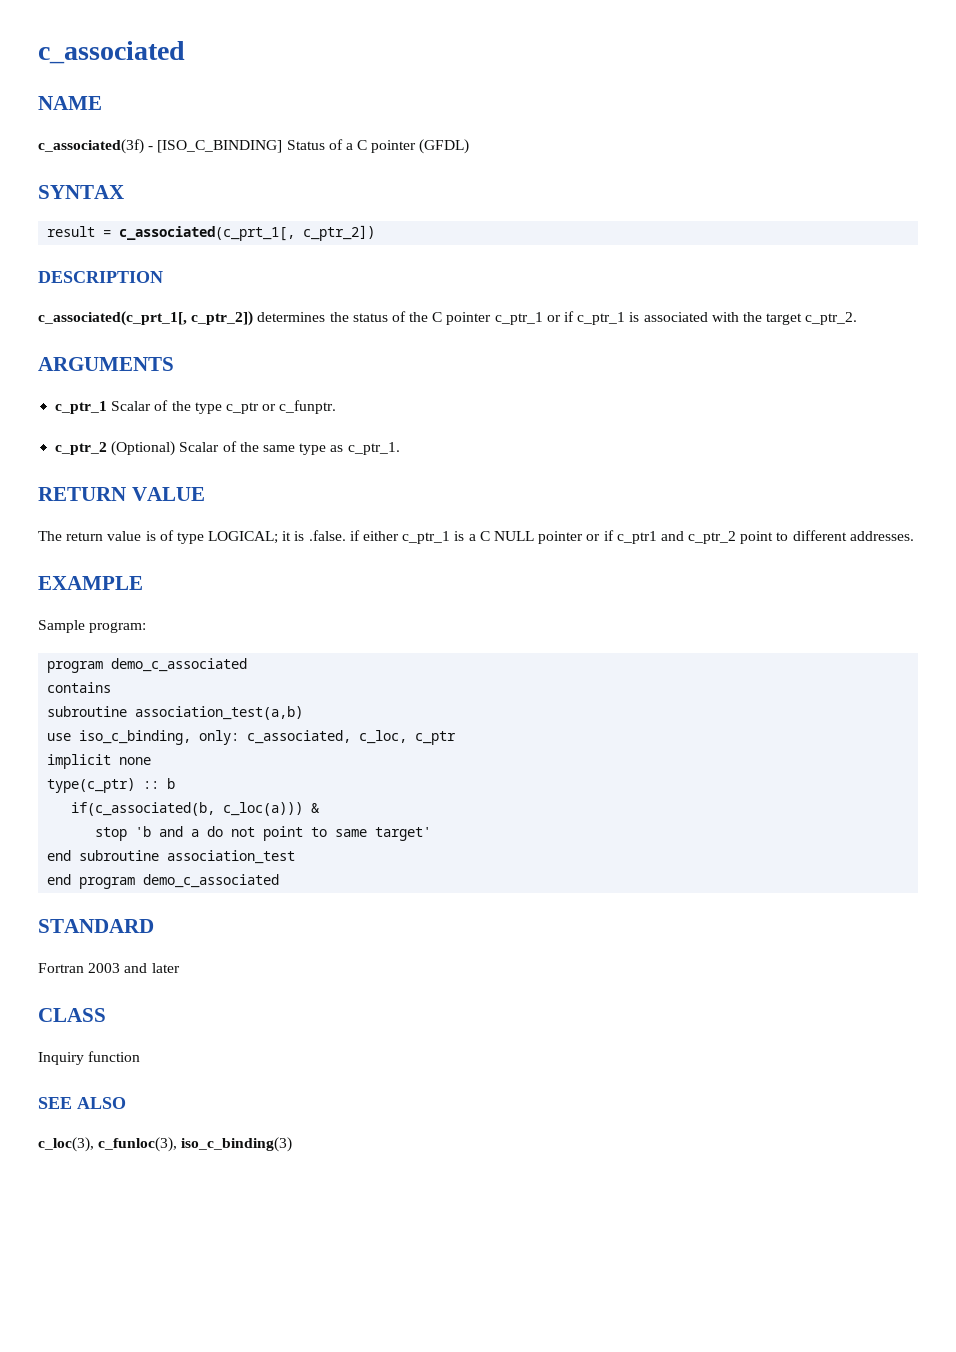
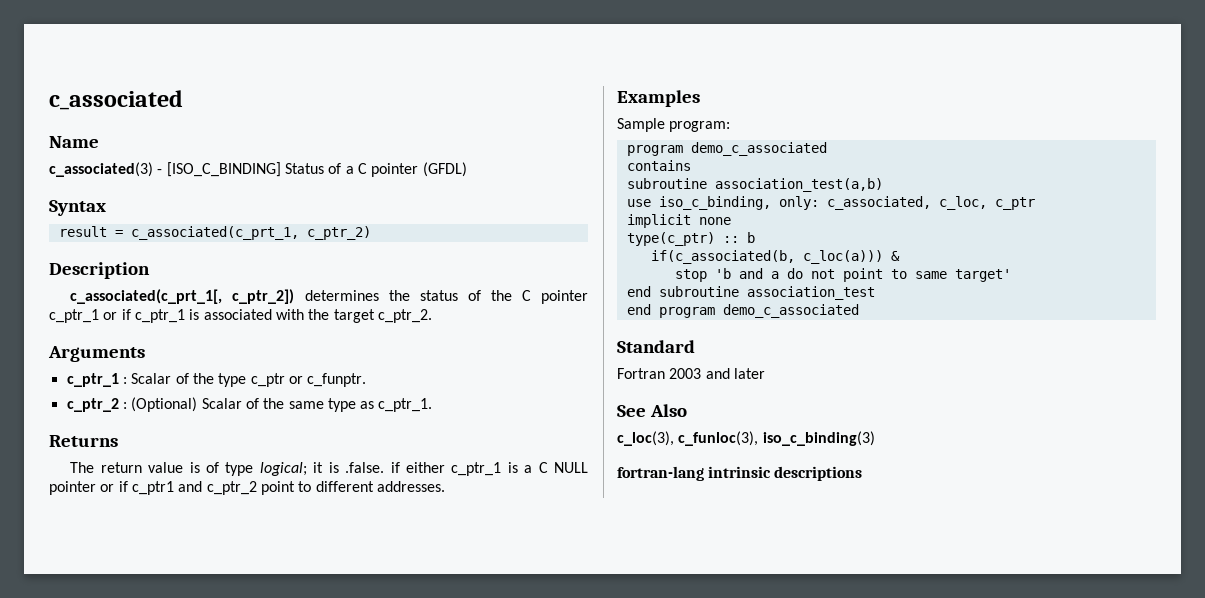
- NAME
- c_associated(3f) - [ISO_C_BINDING] Status of a C pointer (GFDL)
+ Name
+ c_associated(3) - [ISO_C_BINDING] Status of a C pointer (GFDL)
- SYNTAX
+ Syntax
- result = c_associated(c_prt_1[, c_ptr_2])
- DESCRIPTION
+ result = c_associated(c_prt_1, c_ptr_2)
+ Description
- ARGUMENTS
- c_ptr_1 Scalar of the type c_ptr or c_funptr.
+ Arguments
+ c_ptr_1 : Scalar of the type c_ptr or c_funptr.
- c_ptr_2 (Optional) Scalar of the same type as c_ptr_1.
+ c_ptr_2 : (Optional) Scalar of the same type as c_ptr_1.
- RETURN VALUE
+ Returns
- The return value is of type LOGICAL; it is .false. if either c_ptr_1 is a C NULL pointer or if c_ptr1 and c_ptr_2 point to different addresses.
+ The return value is of type logical; it is .false. if either c_ptr_1 is a C NULL pointer or if c_ptr1 and c_ptr_2 point to different addresses.
- EXAMPLE
+ Examples
- STANDARD
+ Standard
- CLASS
- Inquiry function
- SEE ALSO
+ See Also
+ fortran-lang intrinsic descriptions

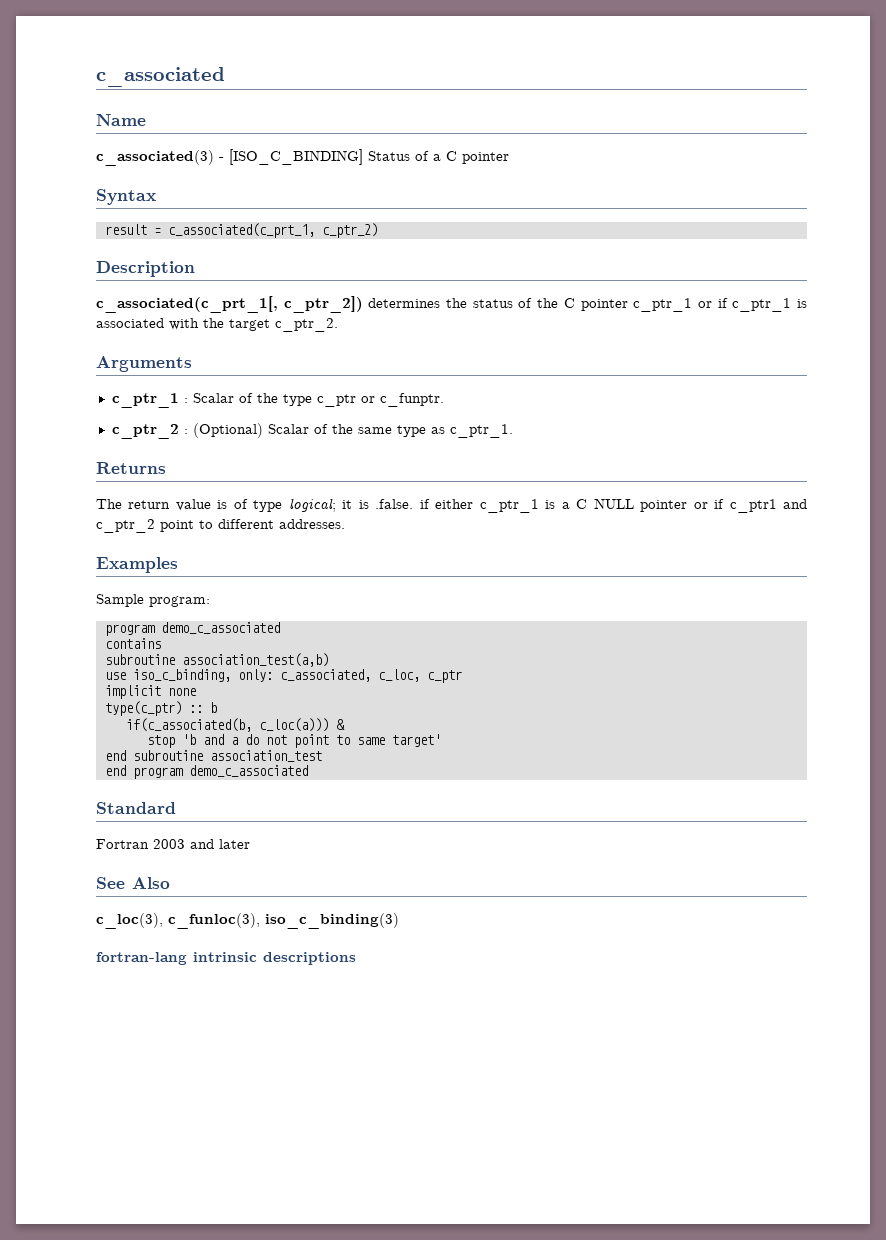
- c_associated(3) - [ISO_C_BINDING] Status of a C pointer (GFDL)
+ c_associated(3) - [ISO_C_BINDING] Status of a C pointer

